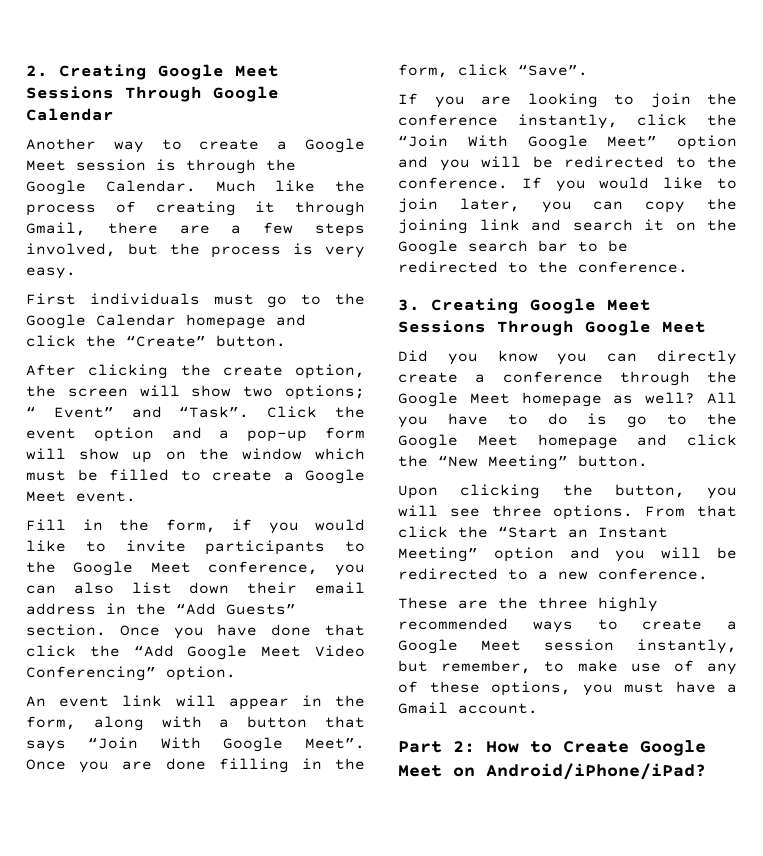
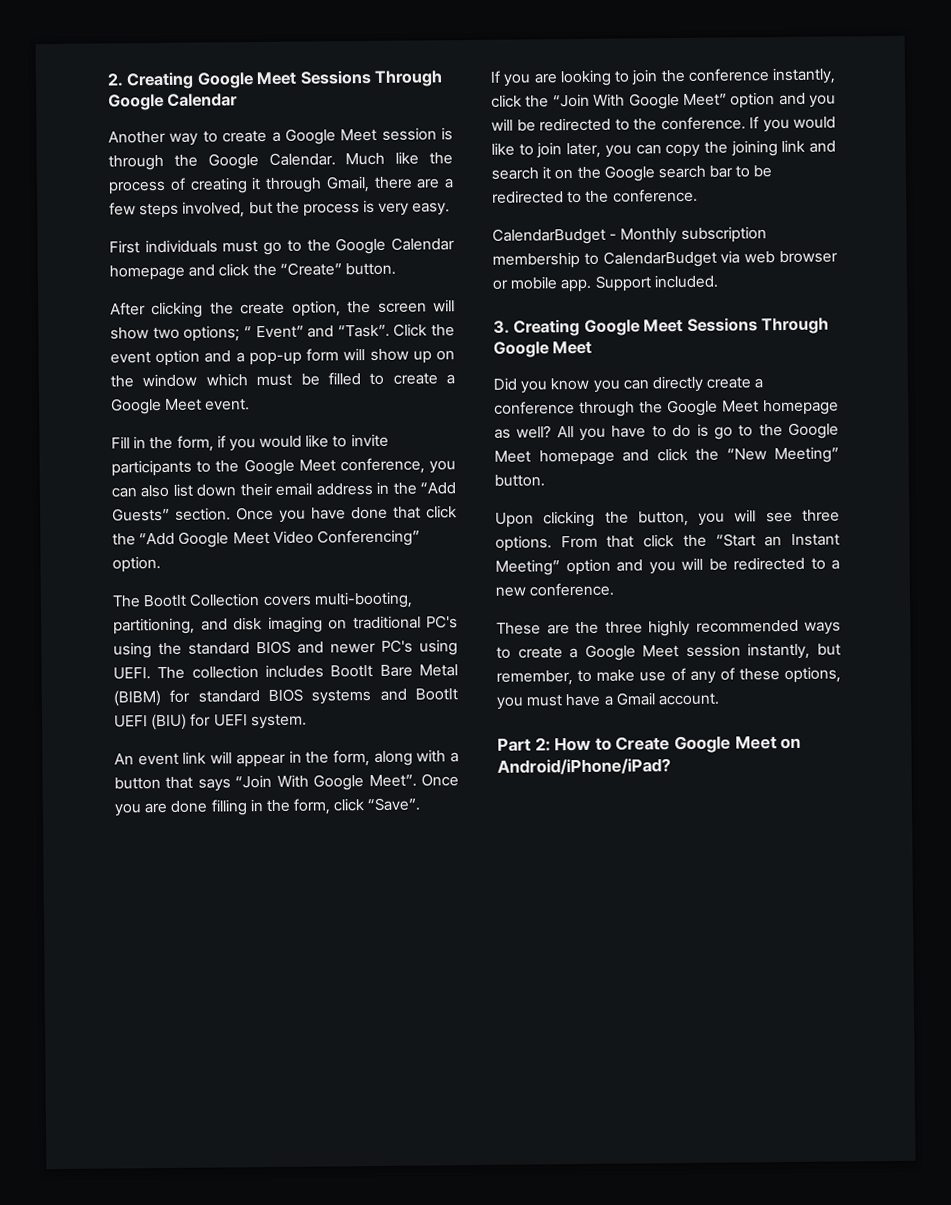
+ The BootIt Collection covers multi-booting, partitioning, and disk imaging on traditional PC's using the standard BIOS and newer PC's using UEFI. The collection includes BootIt Bare Metal (BIBM) for standard BIOS systems and BootIt UEFI (BIU) for UEFI system.
+ CalendarBudget - Monthly subscription membership to CalendarBudget via web browser or mobile app. Support included.

